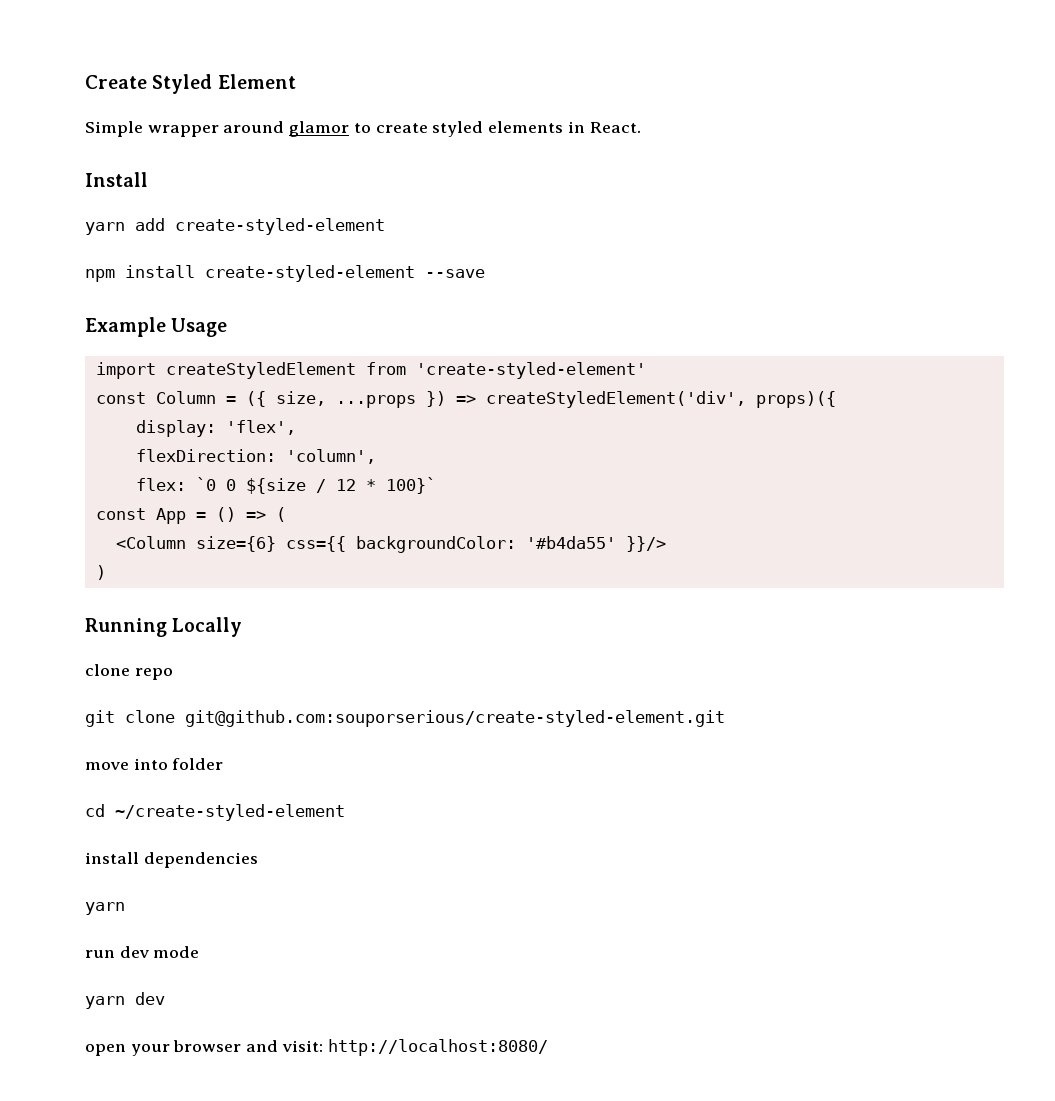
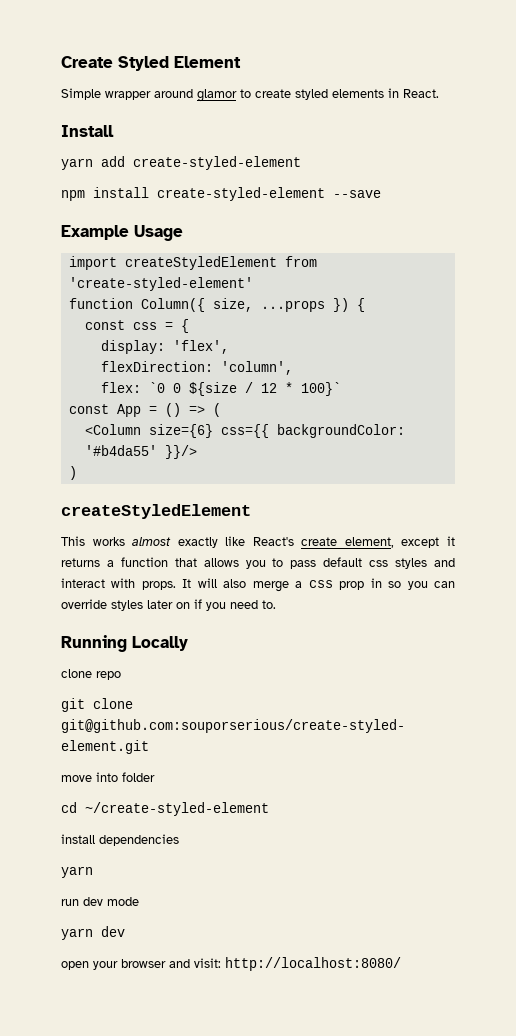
- const Column = ({ size, ...props }) => createStyledElement('div', props)({
+ function Column({ size, ...props }) {
+ const css = {
  )
+ createStyledElement
+ This works almost exactly like React's create element, except it returns a function that allows you to pass default css styles and interact with props. It will also merge a css prop in so you can override styles later on if you need to.

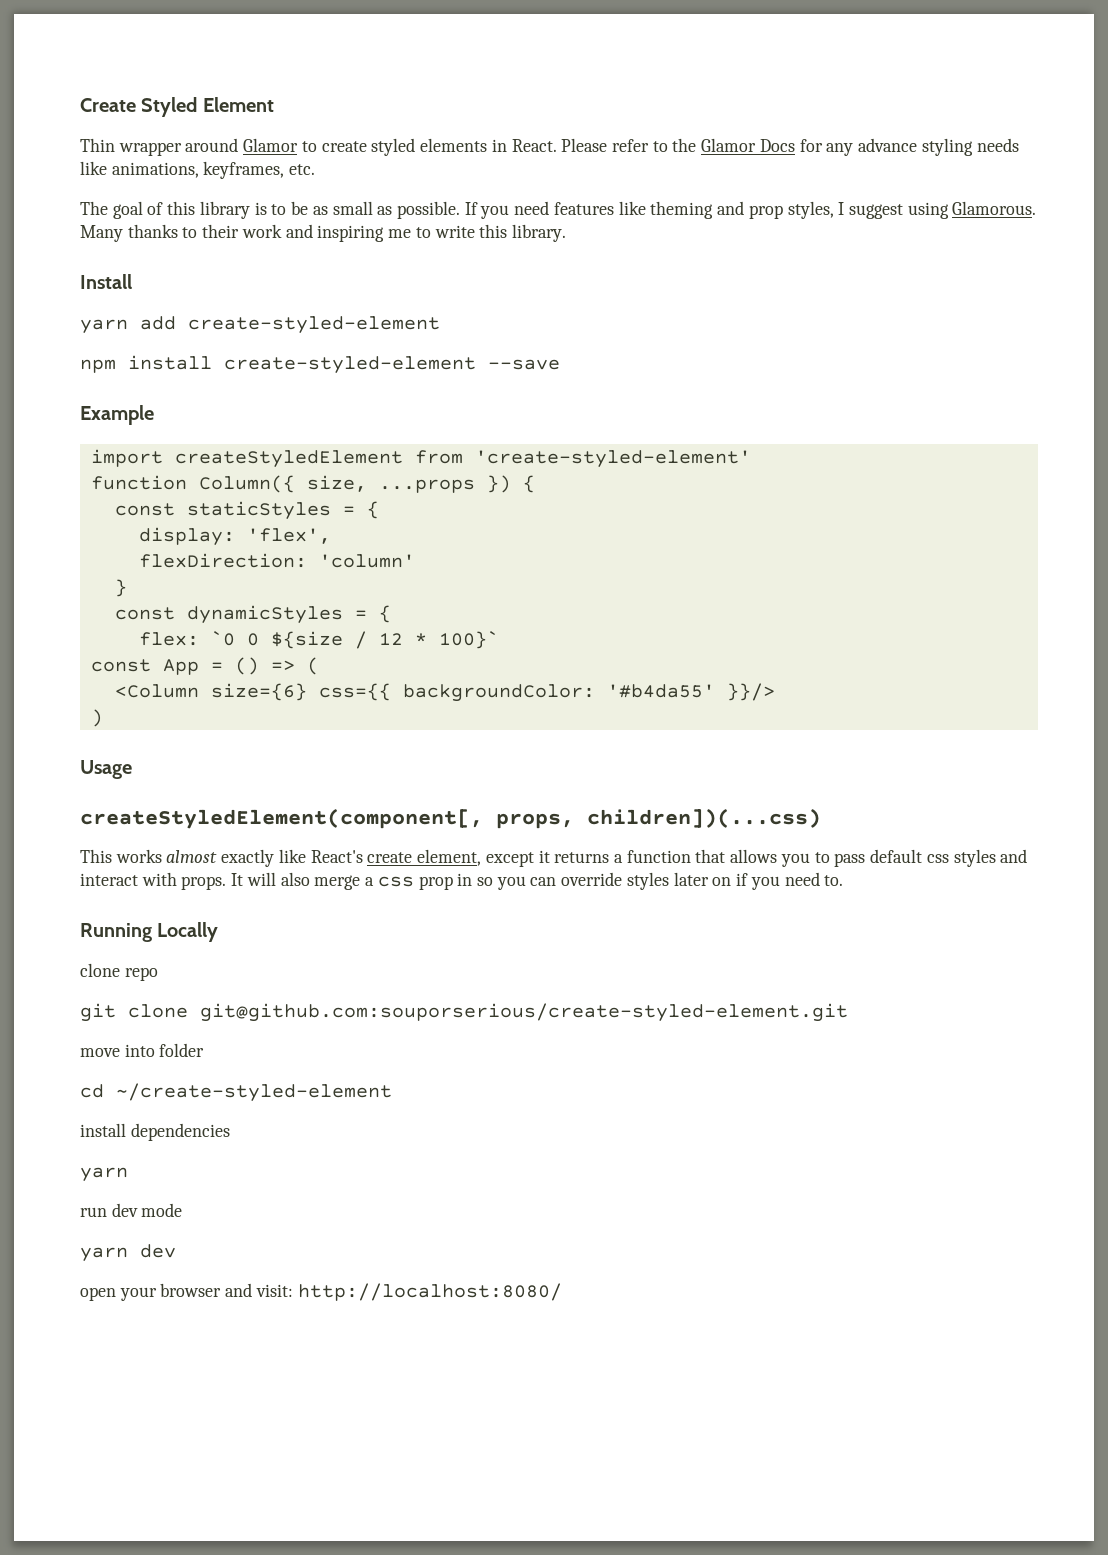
- Simple wrapper around glamor to create styled elements in React.
+ Thin wrapper around Glamor to create styled elements in React. Please refer to the Glamor Docs for any advance styling needs like animations, keyframes, etc.
+ The goal of this library is to be as small as possible. If you need features like theming and prop styles, I suggest using Glamorous. Many thanks to their work and inspiring me to write this library.
- Example Usage
+ Example
- const css = {
+ const staticStyles = {
- flexDirection: 'column',
+ flexDirection: 'column'
+ }
+ const dynamicStyles = {
  )
- createStyledElement
+ Usage
+ createStyledElement(component[, props, children])(...css)

